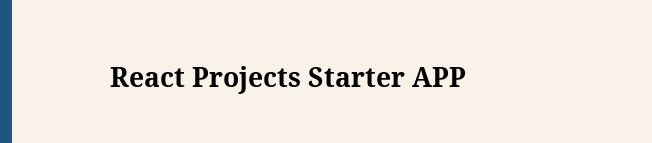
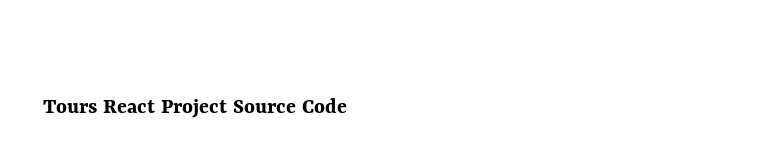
- React Projects Starter APP
+ Tours React Project Source Code

